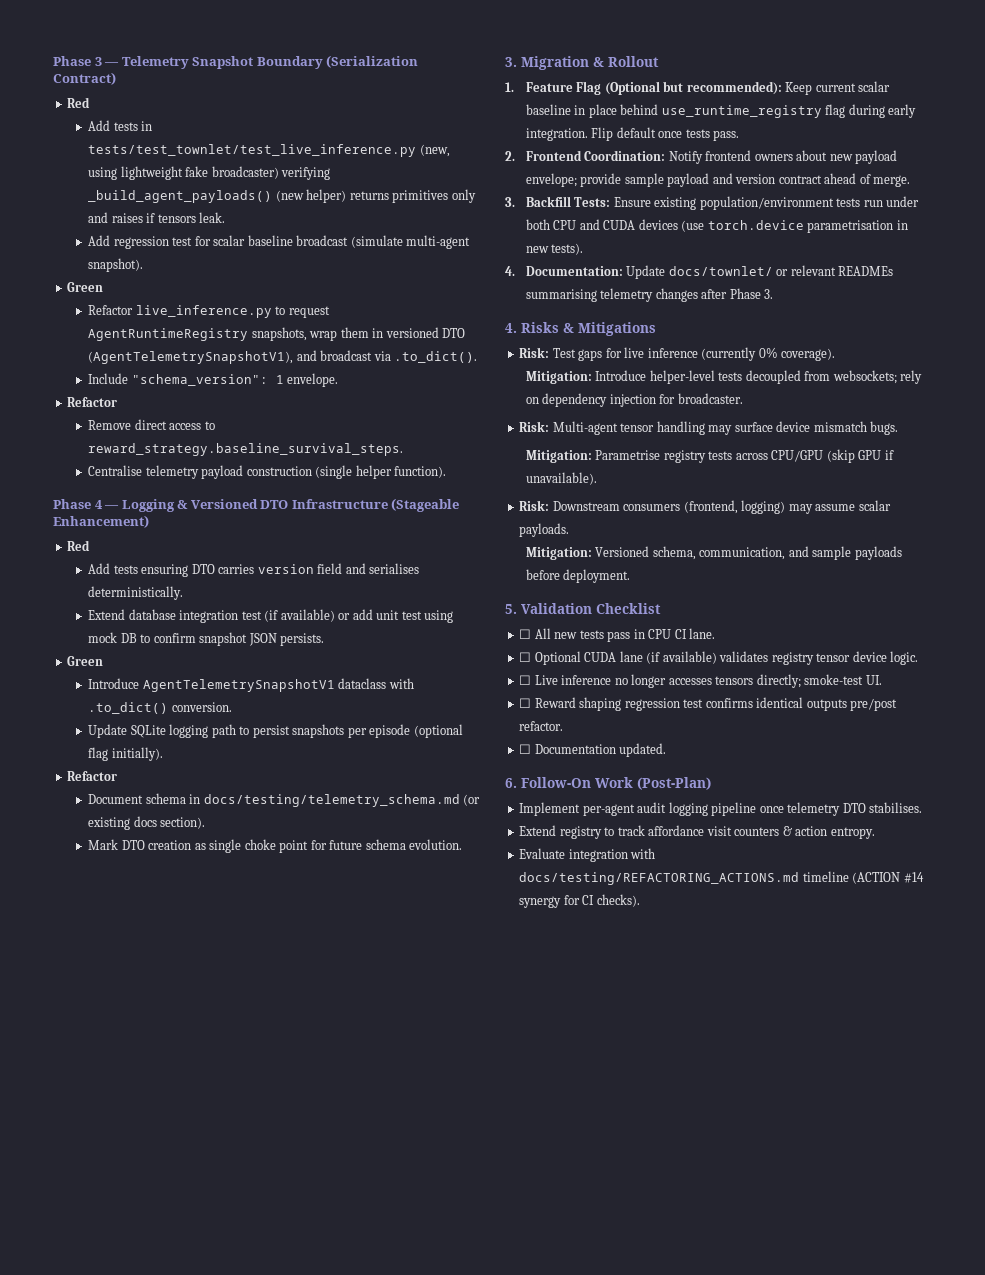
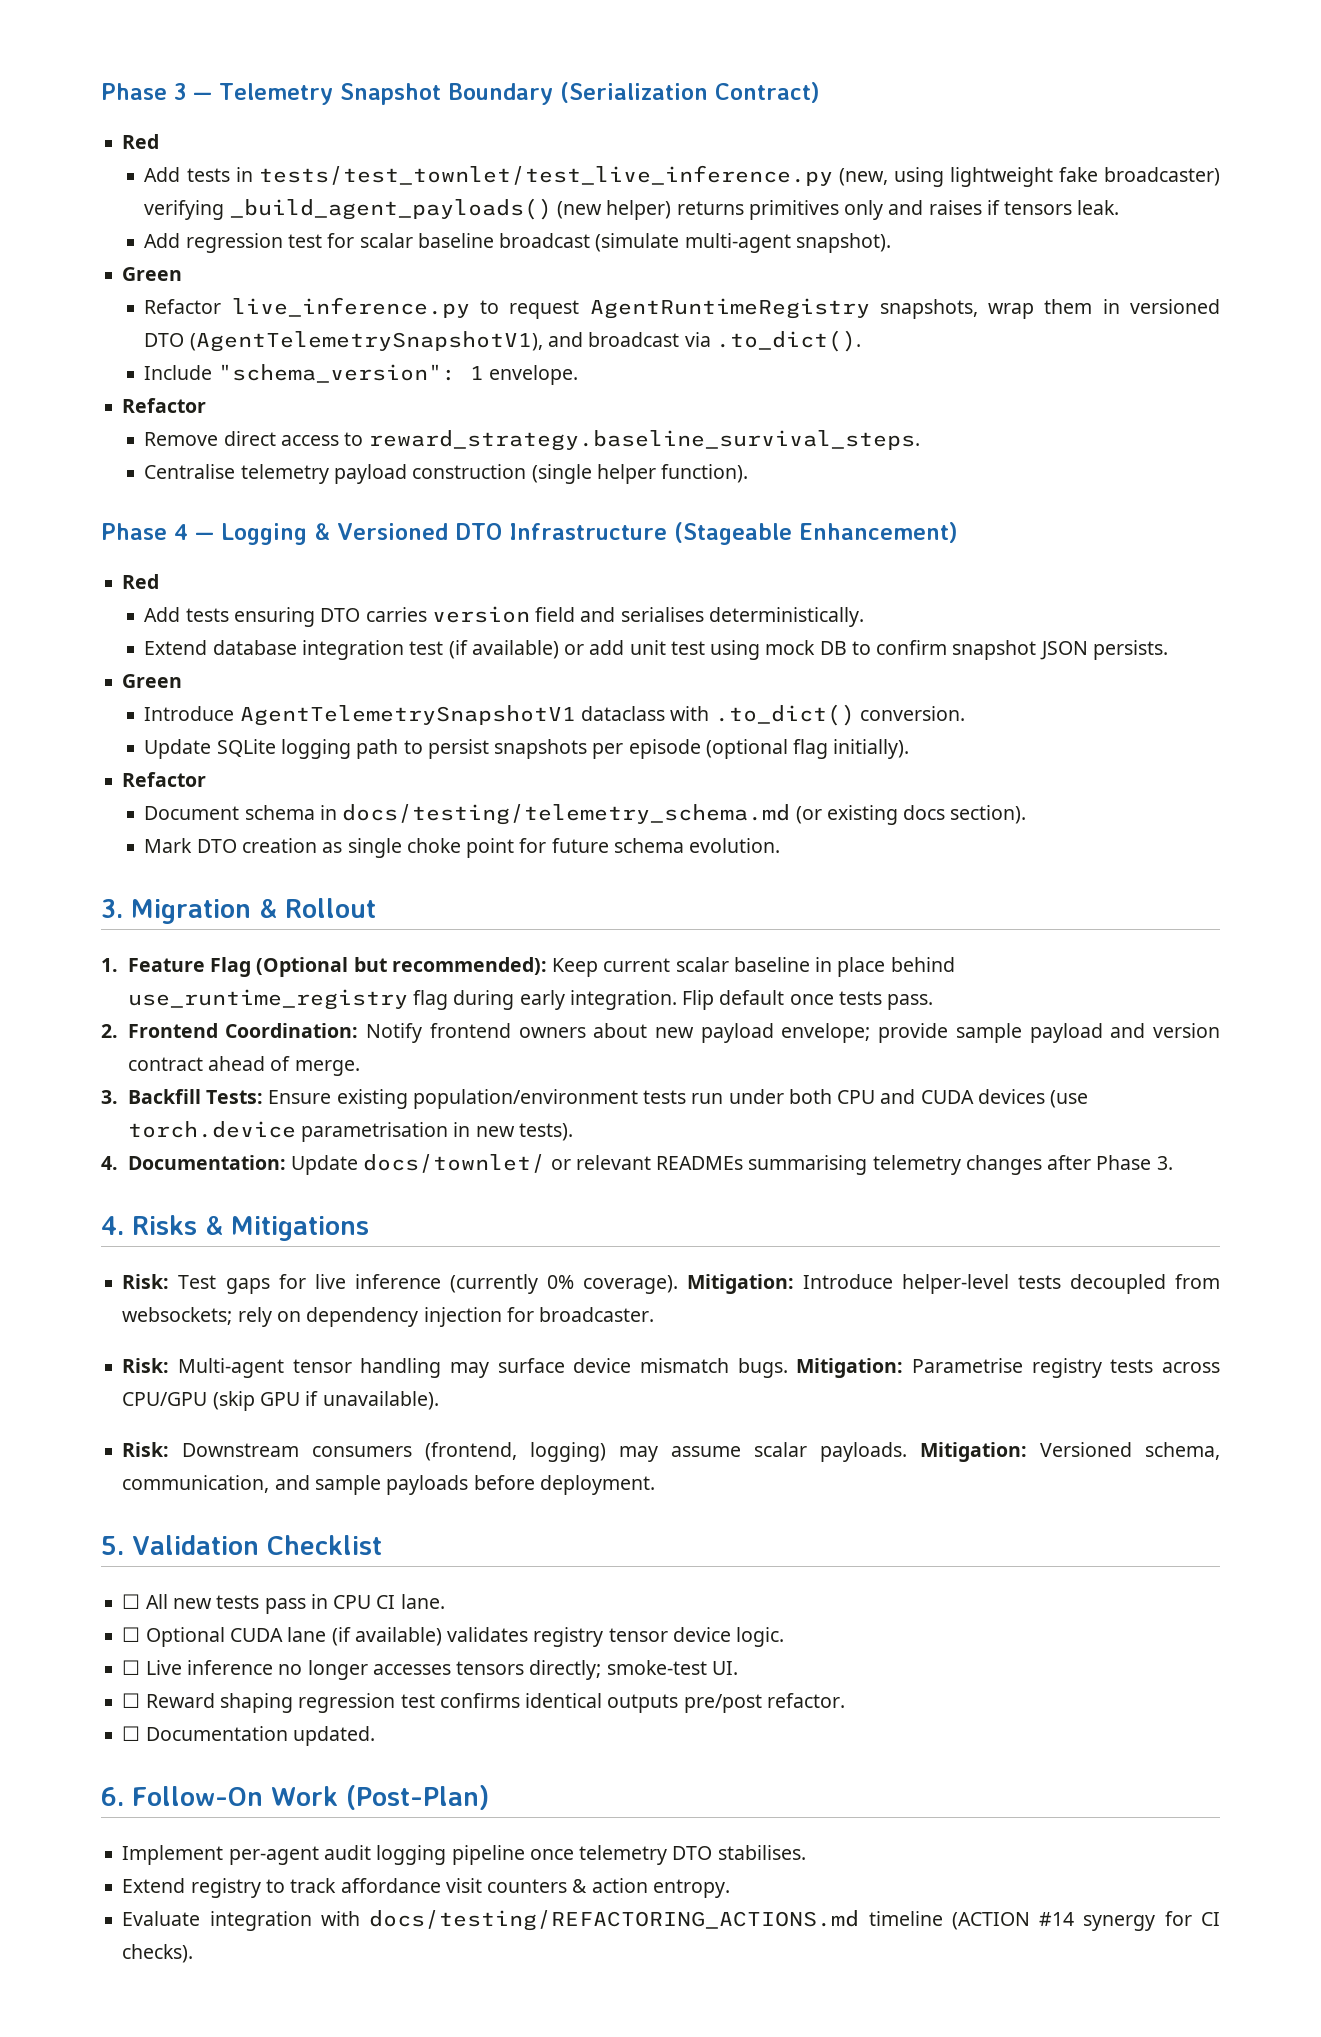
- Risk: Test gaps for live inference (currently 0% coverage).
- Mitigation: Introduce helper-level tests decoupled from websockets; rely on dependency injection for broadcaster.
+ Risk: Test gaps for live inference (currently 0% coverage). Mitigation: Introduce helper-level tests decoupled from websockets; rely on dependency injection for broadcaster.
- Risk: Multi-agent tensor handling may surface device mismatch bugs.
- Mitigation: Parametrise registry tests across CPU/GPU (skip GPU if unavailable).
+ Risk: Multi-agent tensor handling may surface device mismatch bugs. Mitigation: Parametrise registry tests across CPU/GPU (skip GPU if unavailable).
- Risk: Downstream consumers (frontend, logging) may assume scalar payloads.
- Mitigation: Versioned schema, communication, and sample payloads before deployment.
+ Risk: Downstream consumers (frontend, logging) may assume scalar payloads. Mitigation: Versioned schema, communication, and sample payloads before deployment.

